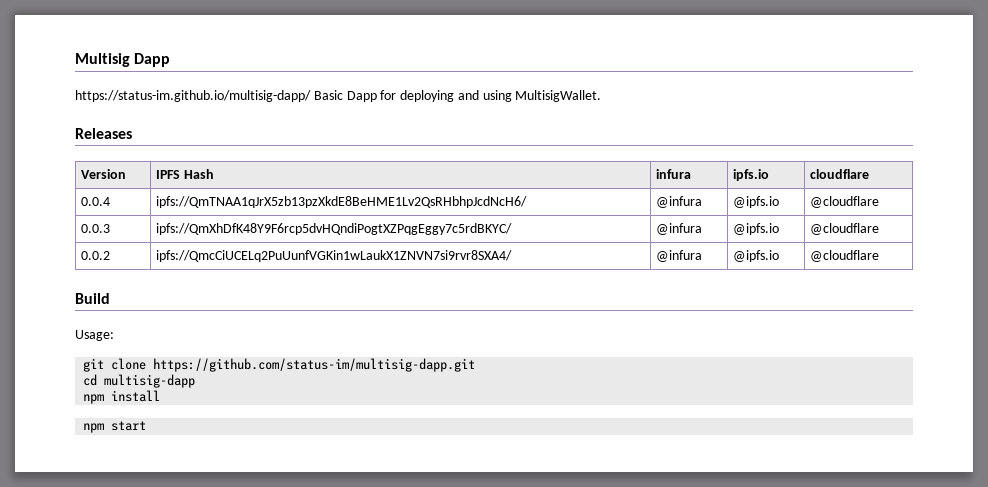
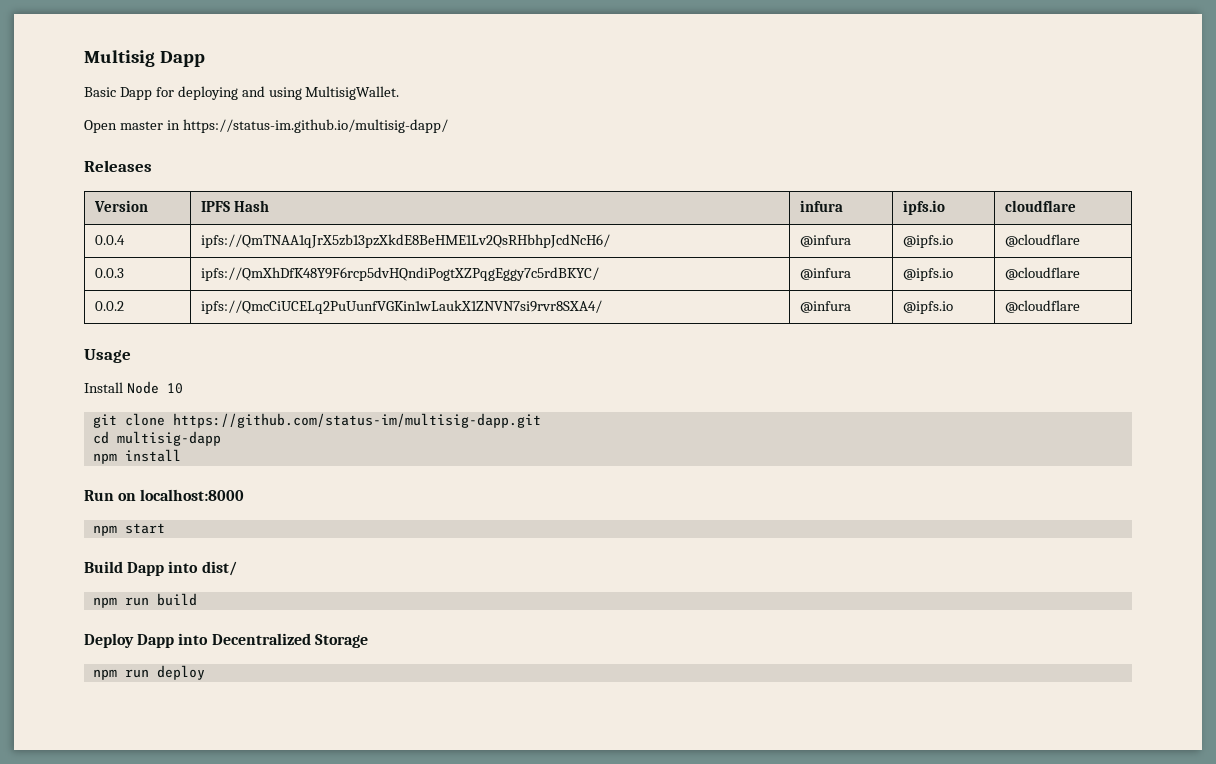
- https://status-im.github.io/multisig-dapp/ Basic Dapp for deploying and using MultisigWallet.
+ Basic Dapp for deploying and using MultisigWallet.
+ Open master in https://status-im.github.io/multisig-dapp/
- Build
- Usage:
+ Usage
+ Install Node 10
+ Run on localhost:8000
+ Build Dapp into dist/
+ npm run build
+ Deploy Dapp into Decentralized Storage
+ npm run deploy

